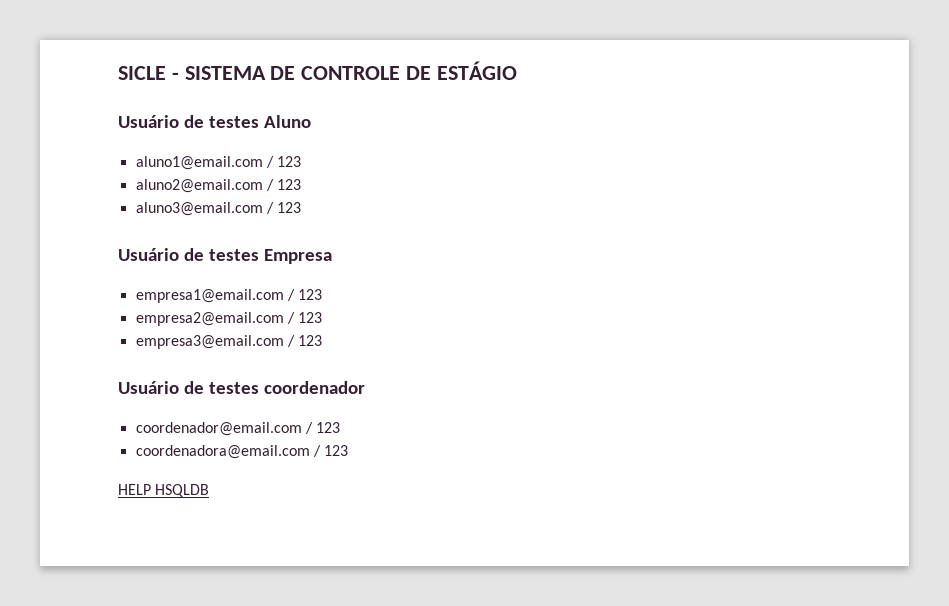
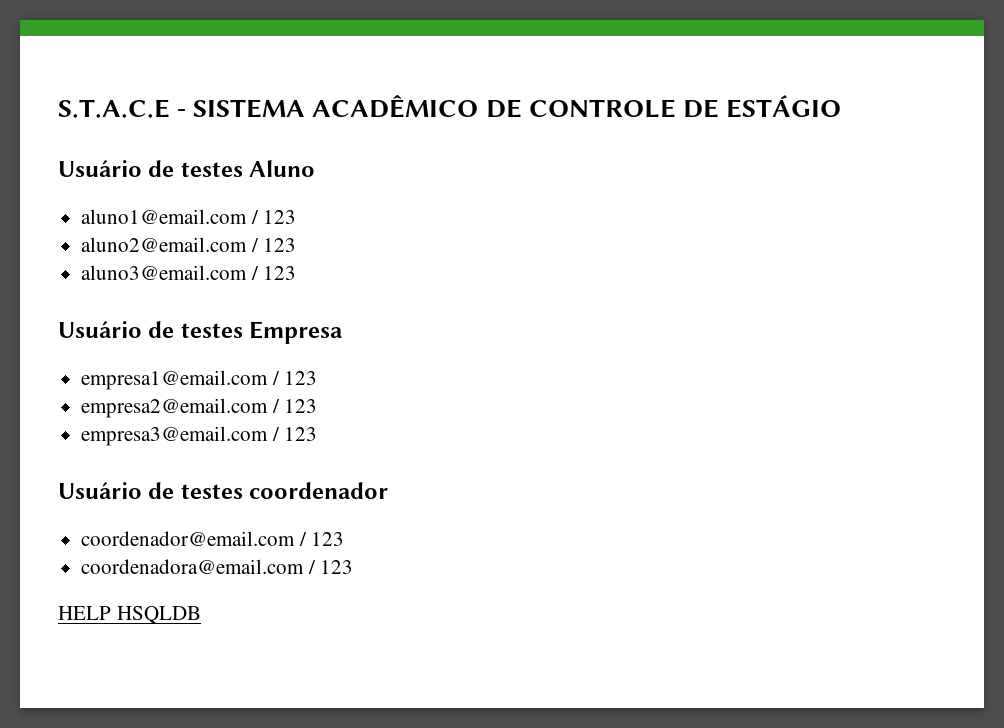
- SICLE - SISTEMA DE CONTROLE DE ESTÁGIO
+ S.T.A.C.E - SISTEMA ACADÊMICO DE CONTROLE DE ESTÁGIO

